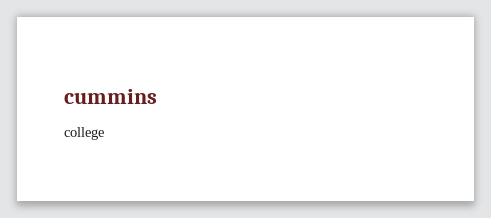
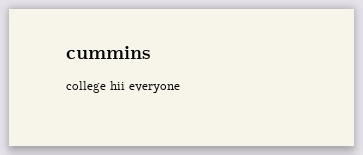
- college
+ college hii everyone

